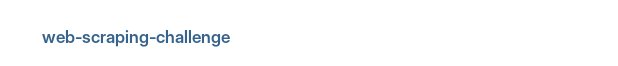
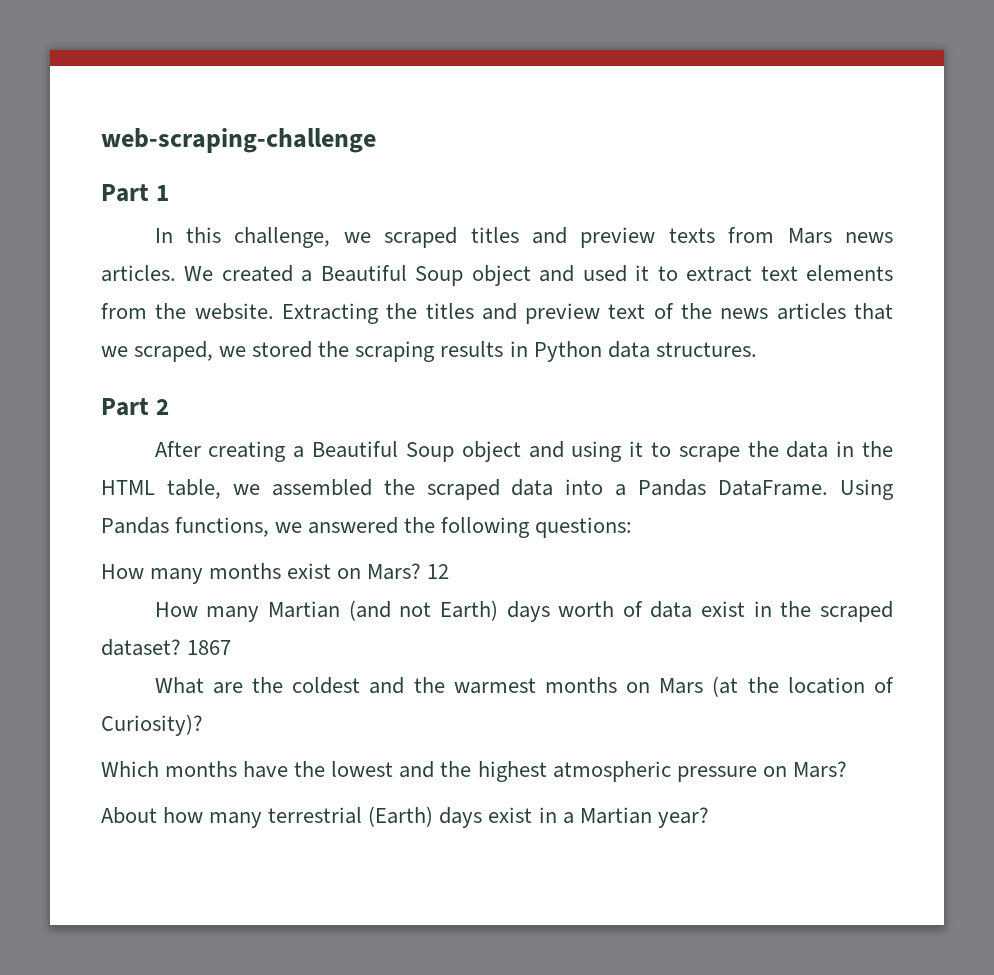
+ Part 1
+ In this challenge, we scraped titles and preview texts from Mars news articles. We created a Beautiful Soup object and used it to extract text elements from the website. Extracting the titles and preview text of the news articles that we scraped, we stored the scraping results in Python data structures.
+ Part 2
+ After creating a Beautiful Soup object and using it to scrape the data in the HTML table, we assembled the scraped data into a Pandas DataFrame. Using Pandas functions, we answered the following questions:
+ How many months exist on Mars? 12
+ How many Martian (and not Earth) days worth of data exist in the scraped dataset? 1867
+ What are the coldest and the warmest months on Mars (at the location of Curiosity)?
+ Which months have the lowest and the highest atmospheric pressure on Mars?
+ About how many terrestrial (Earth) days exist in a Martian year?

